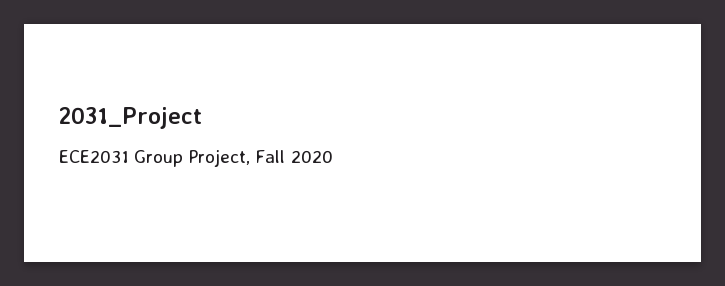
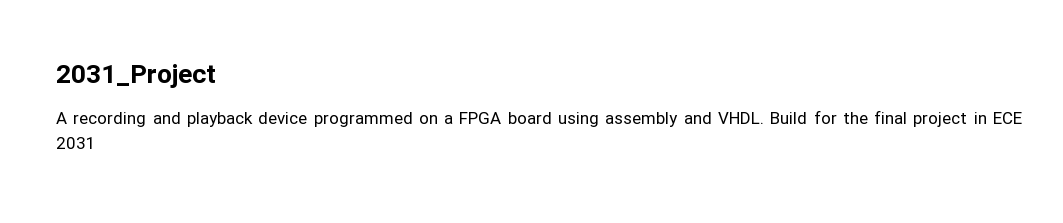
- ECE2031 Group Project, Fall 2020
+ A recording and playback device programmed on a FPGA board using assembly and VHDL. Build for the final project in ECE 2031

